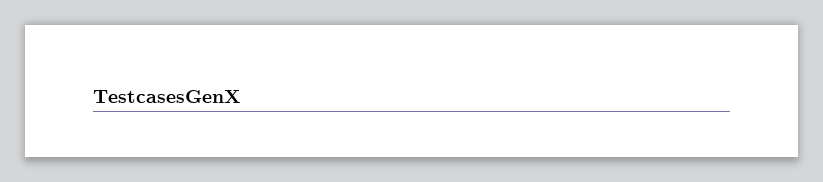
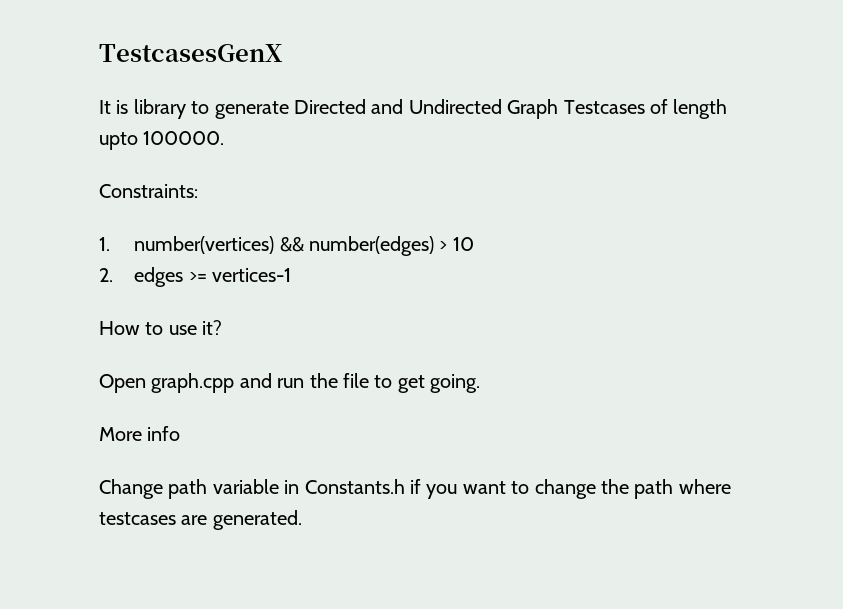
+ It is library to generate Directed and Undirected Graph Testcases of length upto 100000.
+ Constraints:
+ 1. number(vertices) && number(edges) > 10
+ 2. edges >= vertices-1
+ How to use it?
+ Open graph.cpp and run the file to get going.
+ More info
+ Change path variable in Constants.h if you want to change the path where testcases are generated.

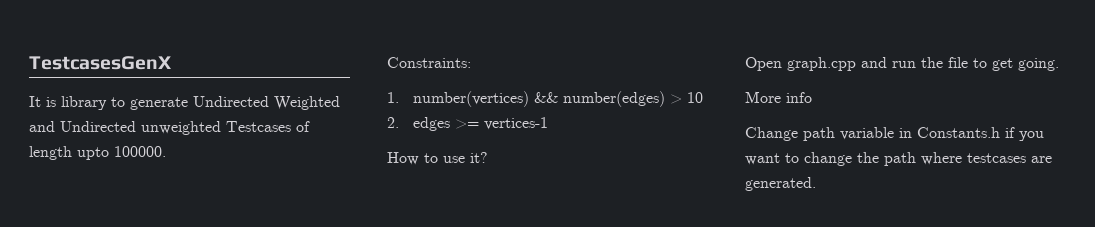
- It is library to generate Directed and Undirected Graph Testcases of length upto 100000.
+ It is library to generate Undirected Weighted and Undirected unweighted Testcases of length upto 100000.

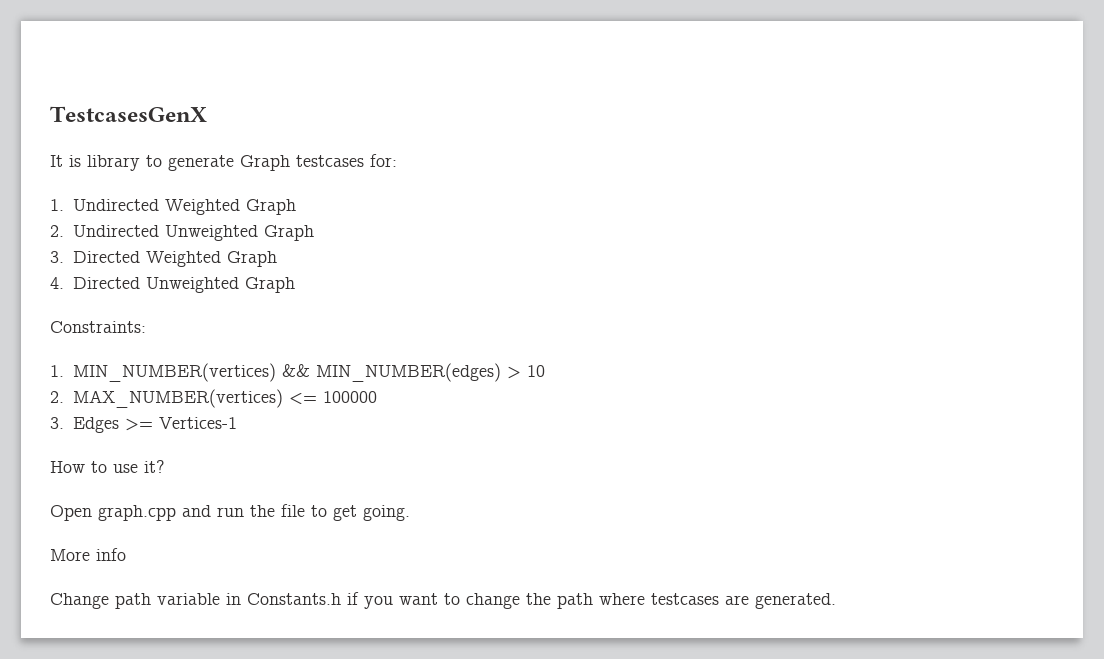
- It is library to generate Undirected Weighted and Undirected unweighted Testcases of length upto 100000.
+ It is library to generate Graph testcases for:
+ 1. Undirected Weighted Graph
+ 2. Undirected Unweighted Graph
+ 3. Directed Weighted Graph
+ 4. Directed Unweighted Graph
- 1. number(vertices) && number(edges) > 10
+ 1. MIN_NUMBER(vertices) && MIN_NUMBER(edges) > 10
- 2. edges >= vertices-1
+ 2. MAX_NUMBER(vertices) <= 100000
+ 3. Edges >= Vertices-1

